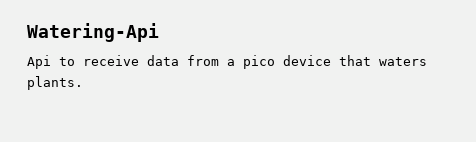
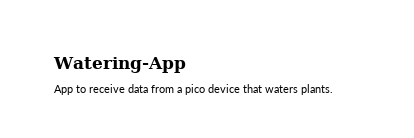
- Watering-Api
- Api to receive data from a pico device that waters plants.
+ Watering-App
+ App to receive data from a pico device that waters plants.

